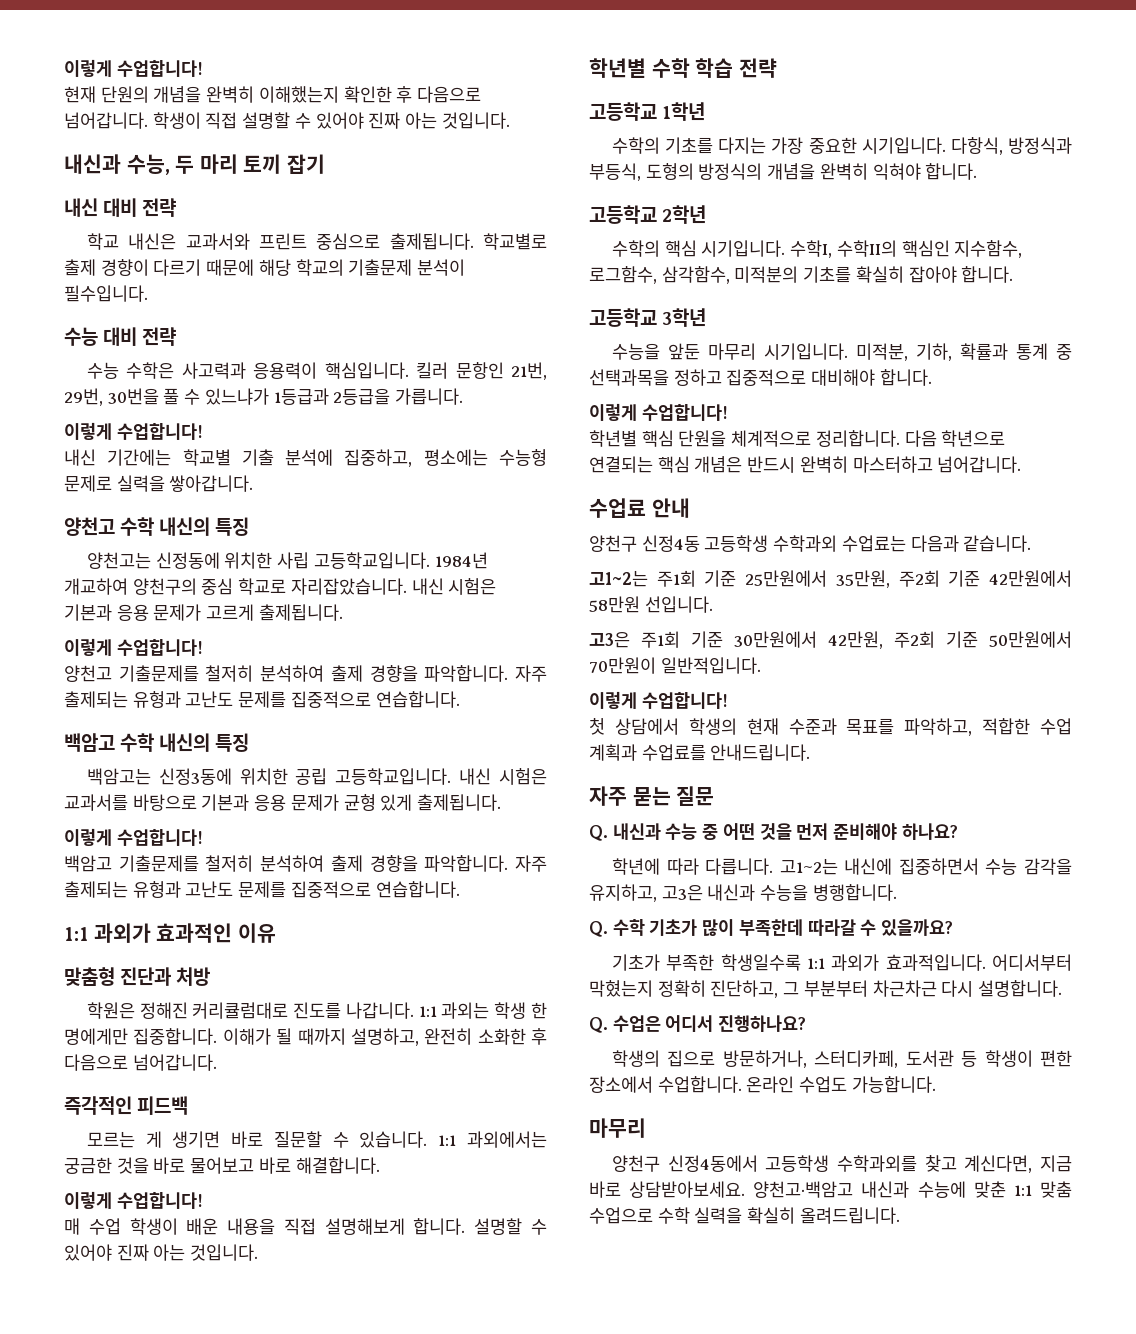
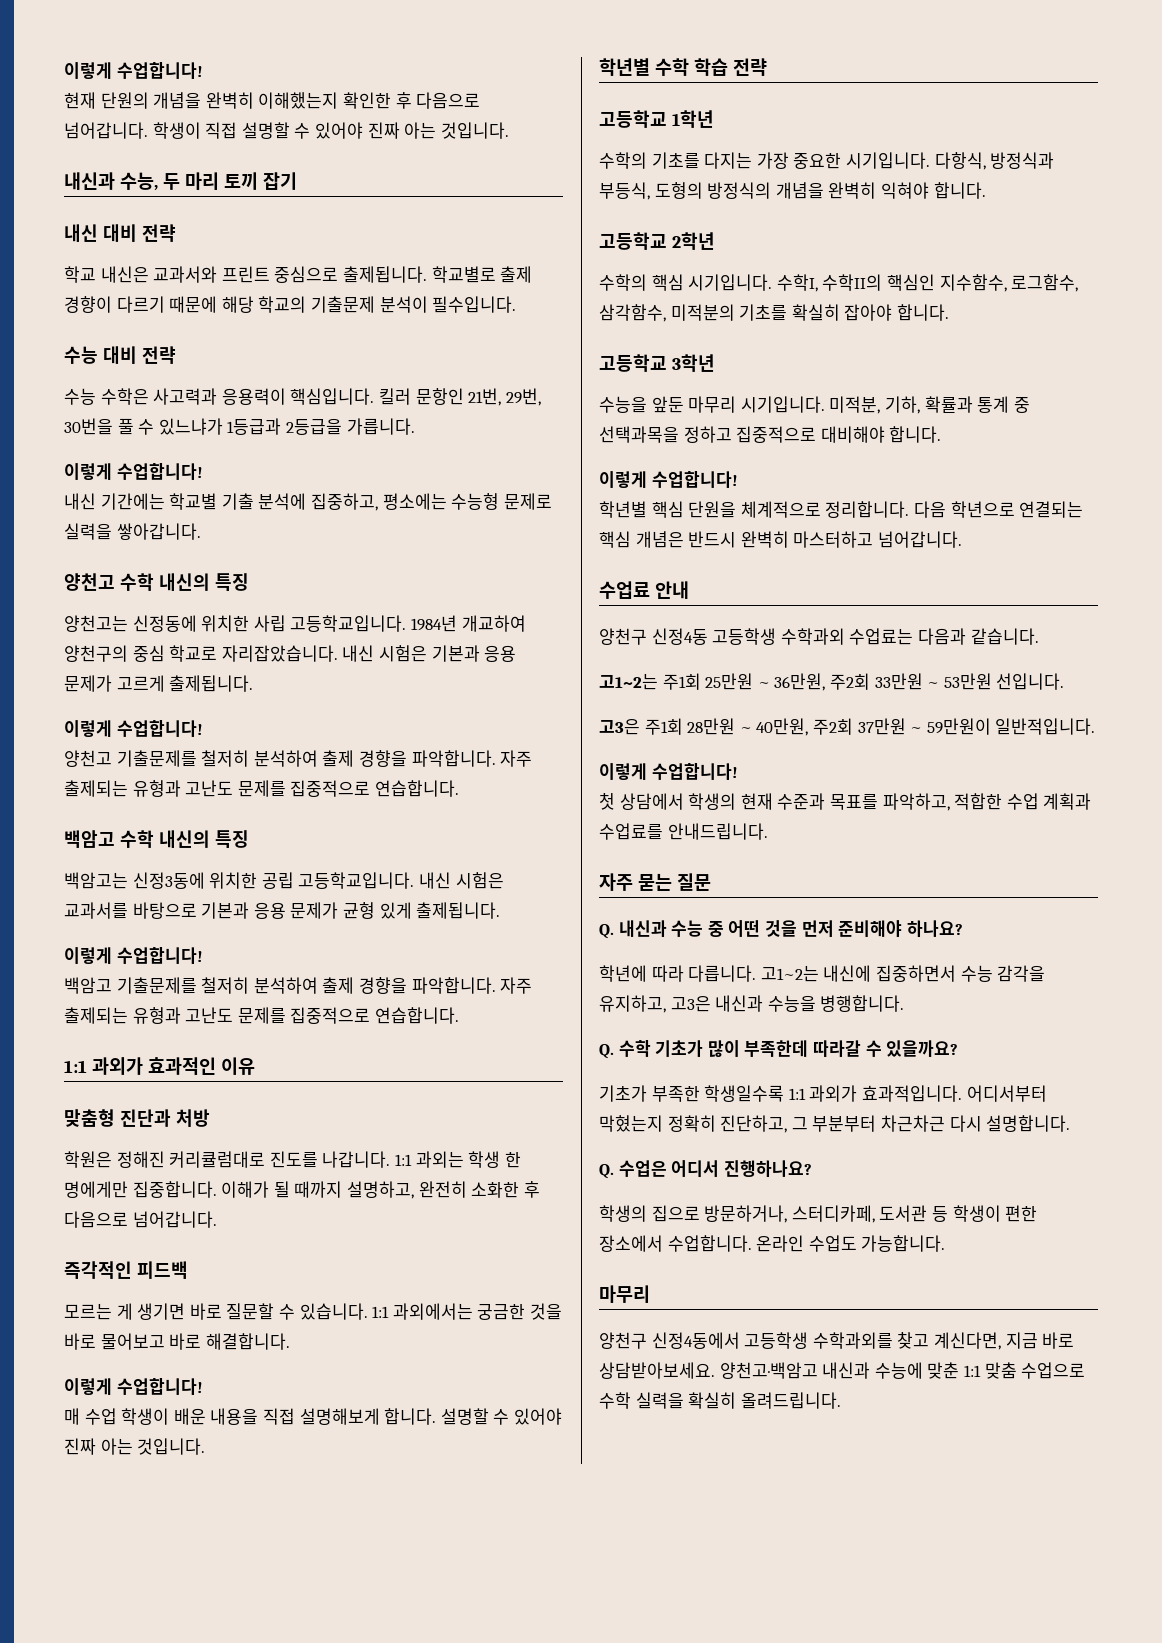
- 고1~2는 주1회 기준 25만원에서 35만원, 주2회 기준 42만원에서 58만원 선입니다.
- 고3은 주1회 기준 30만원에서 42만원, 주2회 기준 50만원에서 70만원이 일반적입니다.
+ 고1~2는 주1회 25만원 ~ 36만원, 주2회 33만원 ~ 53만원 선입니다.
+ 고3은 주1회 28만원 ~ 40만원, 주2회 37만원 ~ 59만원이 일반적입니다.

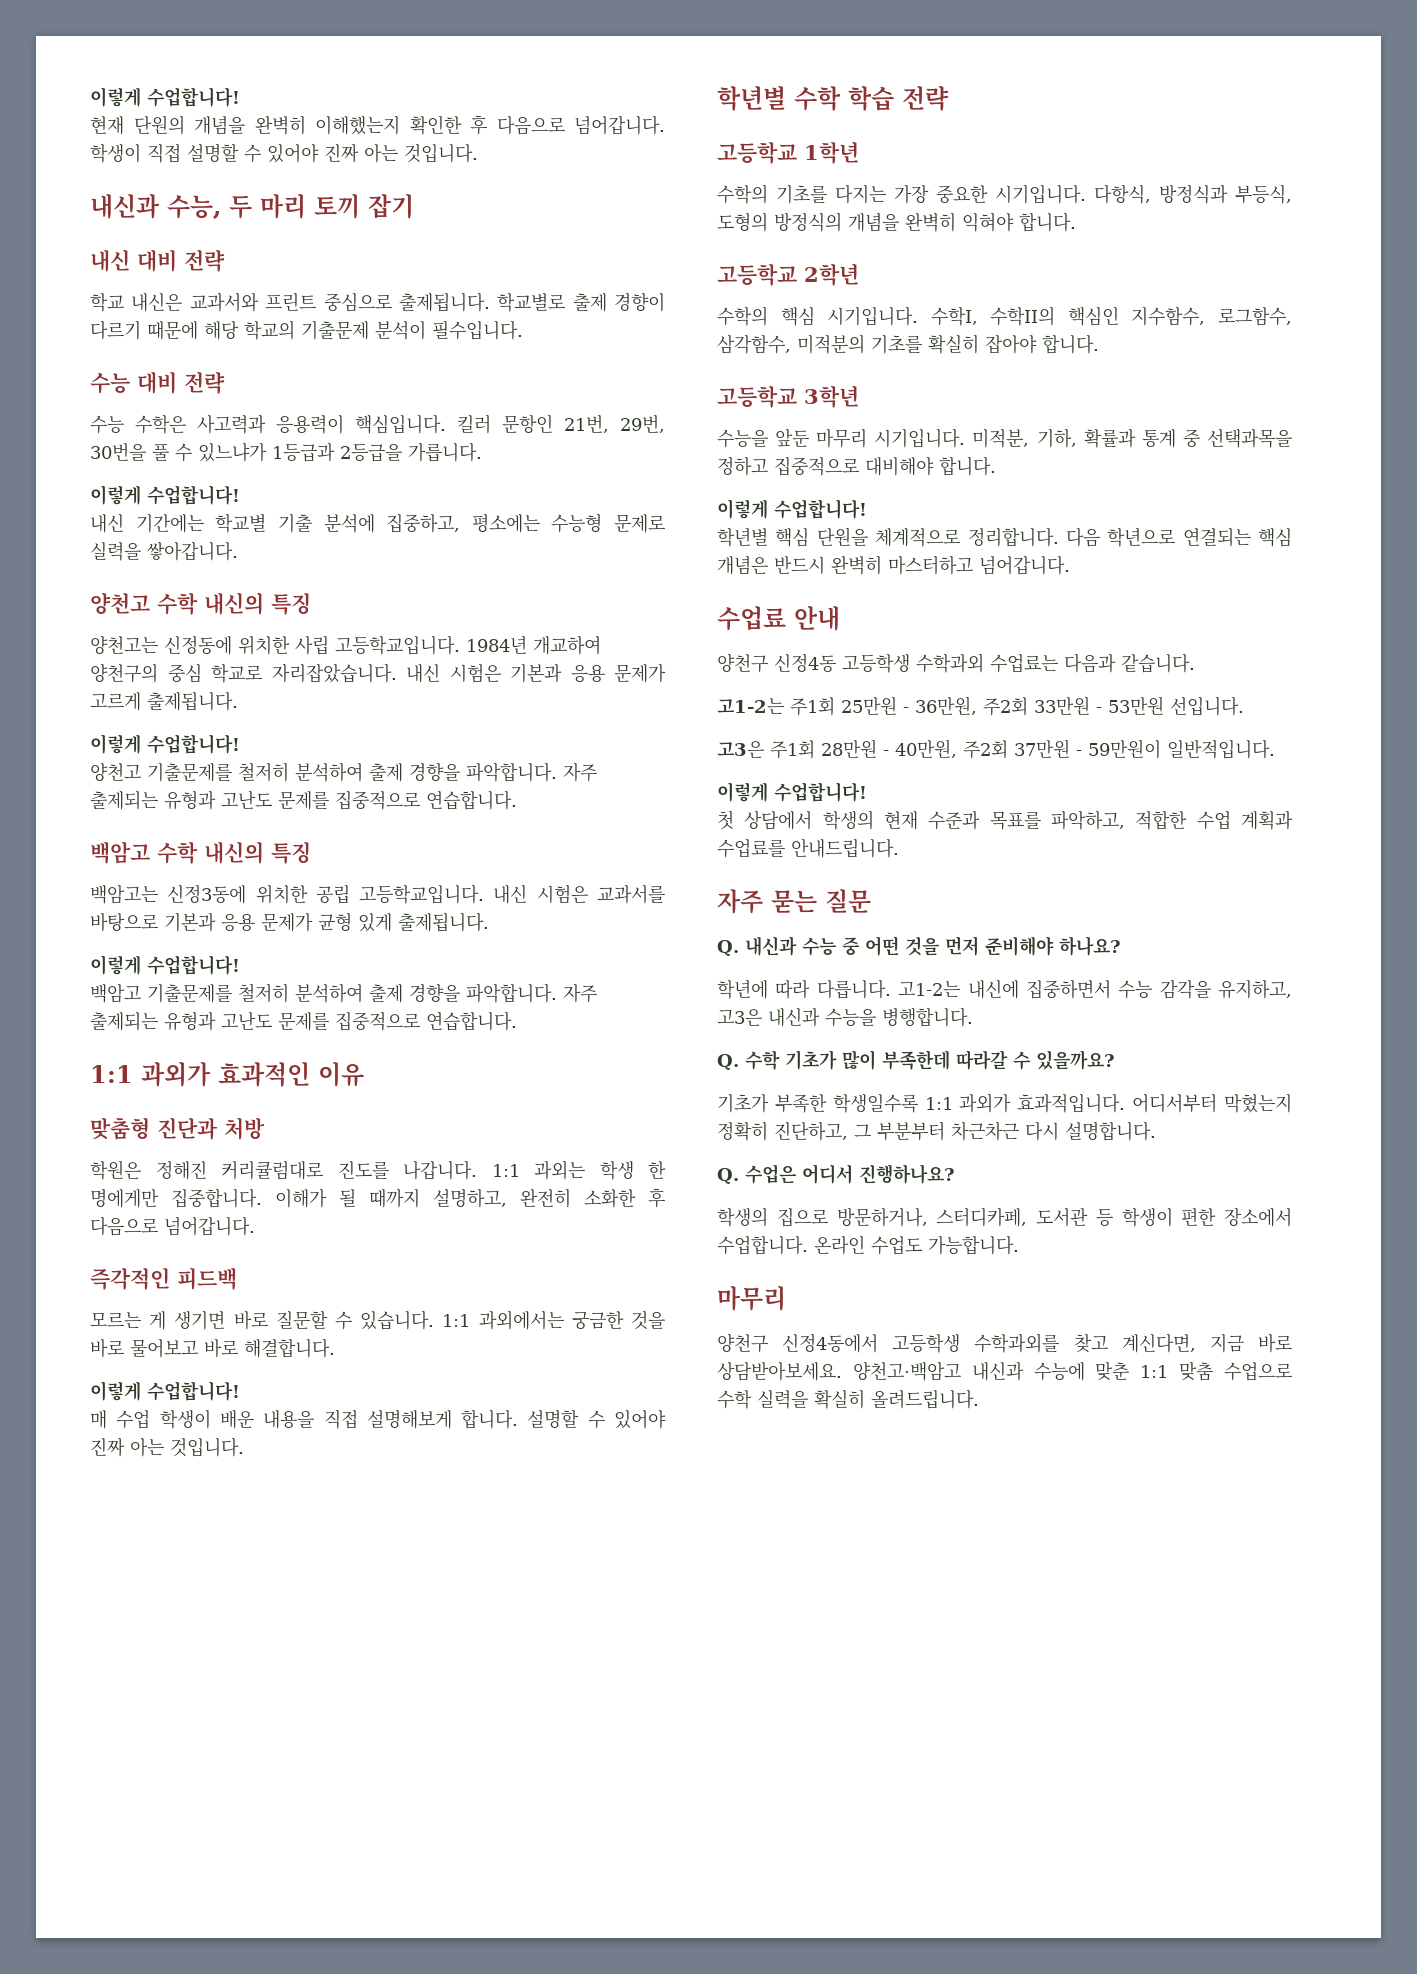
- 고1~2는 주1회 25만원 ~ 36만원, 주2회 33만원 ~ 53만원 선입니다.
+ 고1-2는 주1회 25만원 - 36만원, 주2회 33만원 - 53만원 선입니다.
- 고3은 주1회 28만원 ~ 40만원, 주2회 37만원 ~ 59만원이 일반적입니다.
+ 고3은 주1회 28만원 - 40만원, 주2회 37만원 - 59만원이 일반적입니다.
- 고1~2는 내신에 집중하면서 수능 감각을 유지하고, 고3은 내신과 수능을 병행합니다.
+ 고1-2는 내신에 집중하면서 수능 감각을 유지하고, 고3은 내신과 수능을 병행합니다.

